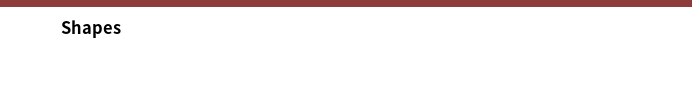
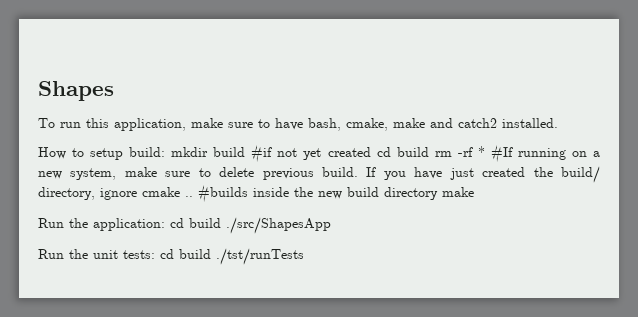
+ To run this application, make sure to have bash, cmake, make and catch2 installed.
+ How to setup build: mkdir build #if not yet created cd build rm -rf * #If running on a new system, make sure to delete previous build. If you have just created the build/ directory, ignore cmake .. #builds inside the new build directory make
+ Run the application: cd build ./src/ShapesApp
+ Run the unit tests: cd build ./tst/runTests

